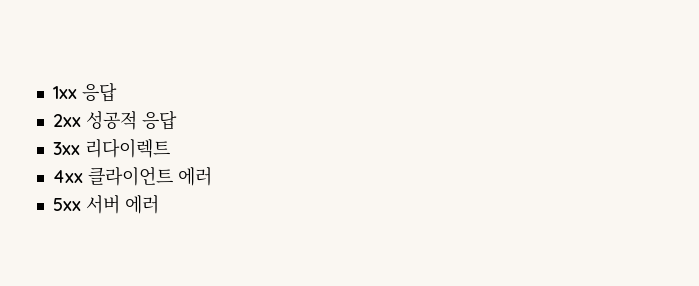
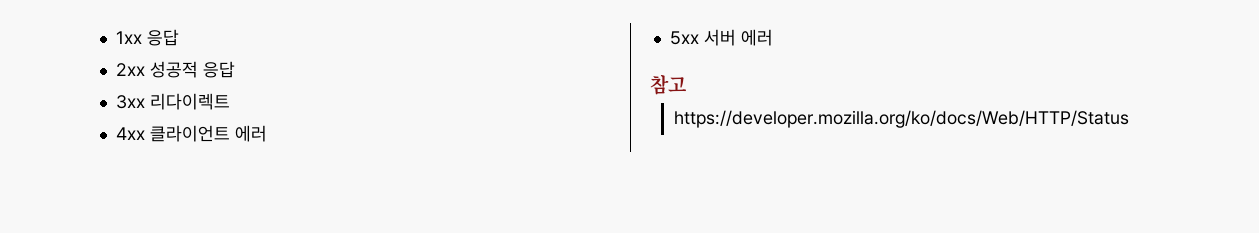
+ 참고
+ https://developer.mozilla.org/ko/docs/Web/HTTP/Status

